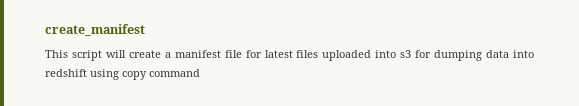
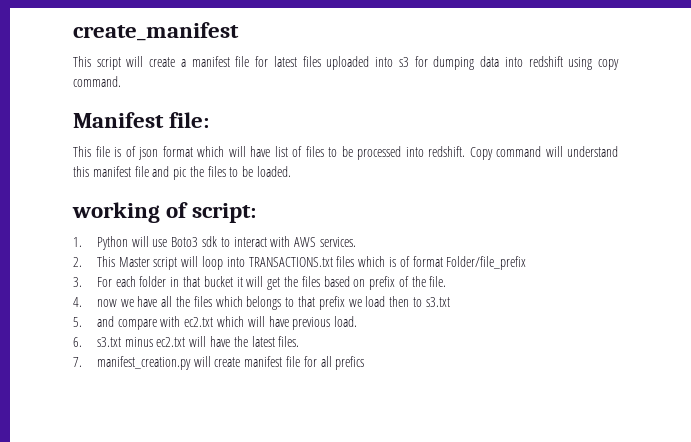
- This script will create a manifest file for latest files uploaded into s3 for dumping data into redshift using copy command
+ This script will create a manifest file for latest files uploaded into s3 for dumping data into redshift using copy command.
+ Manifest file:
+ This file is of json format which will have list of files to be processed into redshift. Copy command will understand this manifest file and pic the files to be loaded.
+ working of script:
+ 1. Python will use Boto3 sdk to interact with AWS services.
+ 2. This Master script will loop into TRANSACTIONS.txt files which is of format Folder/file_prefix
+ 3. For each folder in that bucket it will get the files based on prefix of the file.
+ 4. now we have all the files which belongs to that prefix we load then to s3.txt
+ 5. and compare with ec2.txt which will have previous load.
+ 6. s3.txt minus ec2.txt will have the latest files.
+ 7. manifest_creation.py will create manifest file for all prefics

